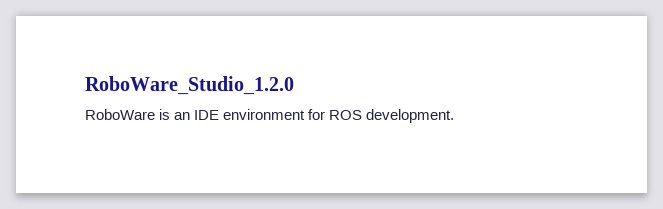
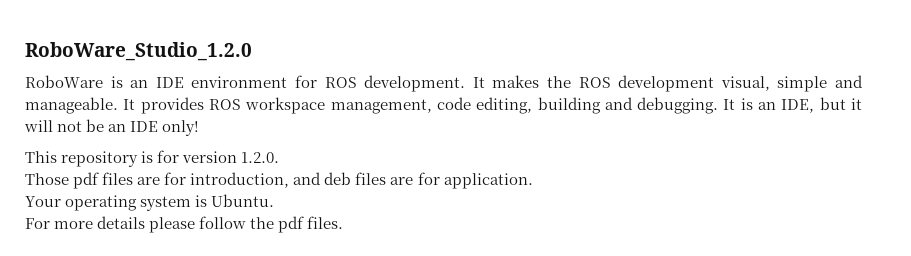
+ It makes the ROS development visual, simple and manageable. It provides ROS workspace management, code editing, building and debugging. It is an IDE, but it will not be an IDE only!
+ This repository is for version 1.2.0.
+ Those pdf files are for introduction, and deb files are for application.
+ Your operating system is Ubuntu.
+ For more details please follow the pdf files.

